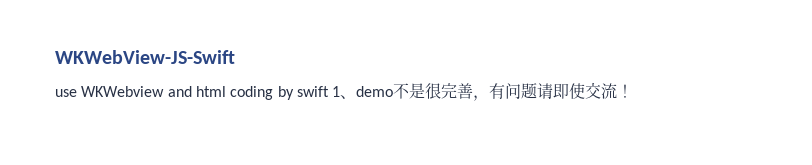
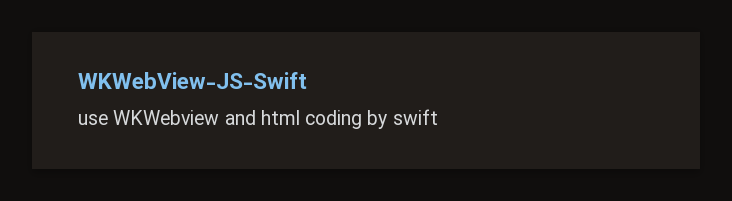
- use WKWebview and html coding by swift 1、demo不是很完善，有问题请即使交流！
+ use WKWebview and html coding by swift

